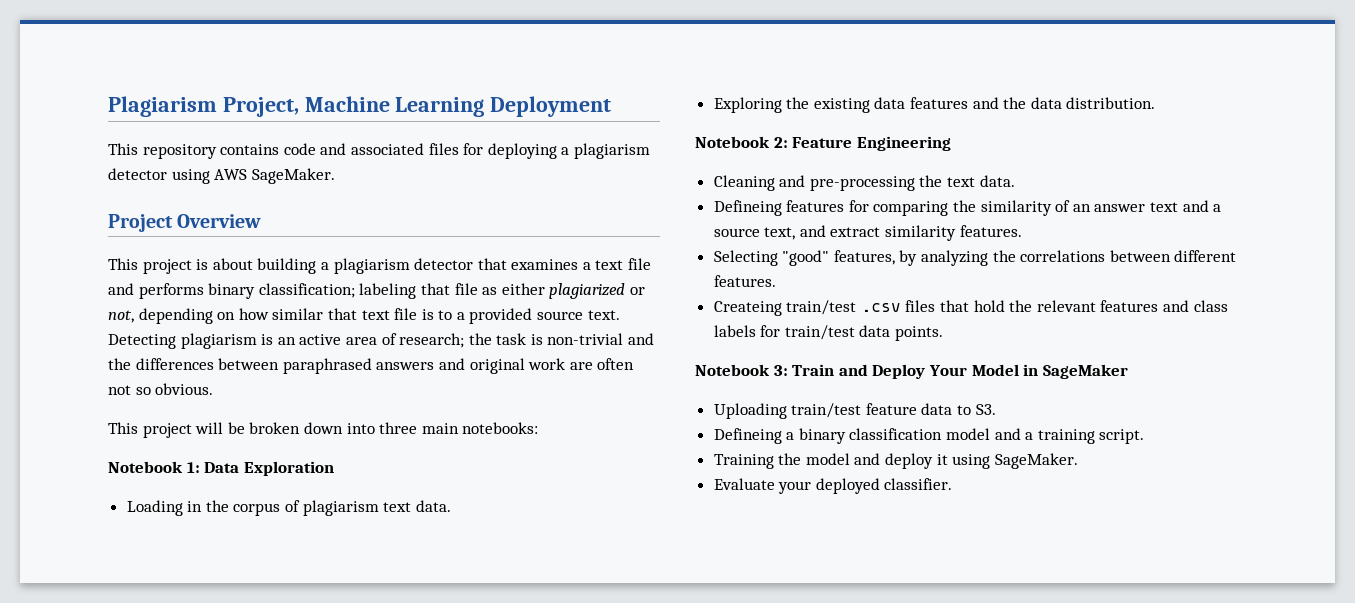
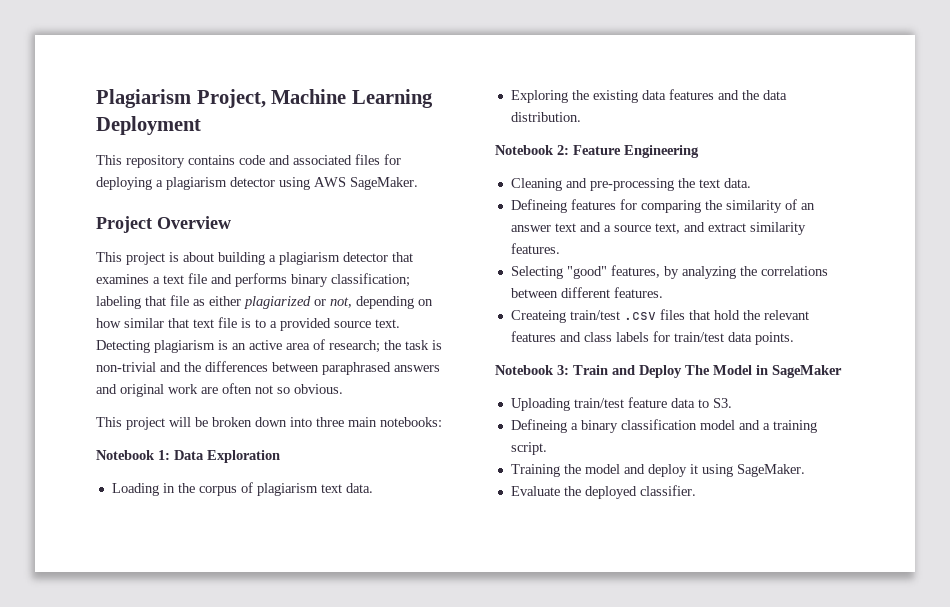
- Notebook 3: Train and Deploy Your Model in SageMaker
+ Notebook 3: Train and Deploy The Model in SageMaker
- Evaluate your deployed classifier.
+ Evaluate the deployed classifier.

